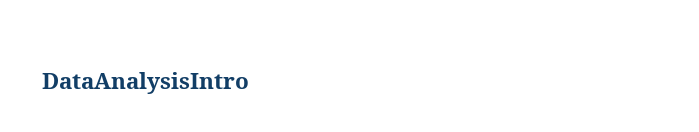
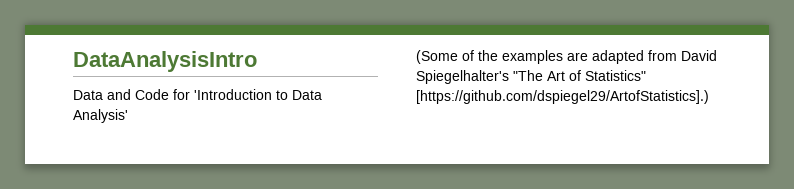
+ Data and Code for 'Introduction to Data Analysis'
+ (Some of the examples are adapted from David Spiegelhalter's "The Art of Statistics" [https://github.com/dspiegel29/ArtofStatistics].)

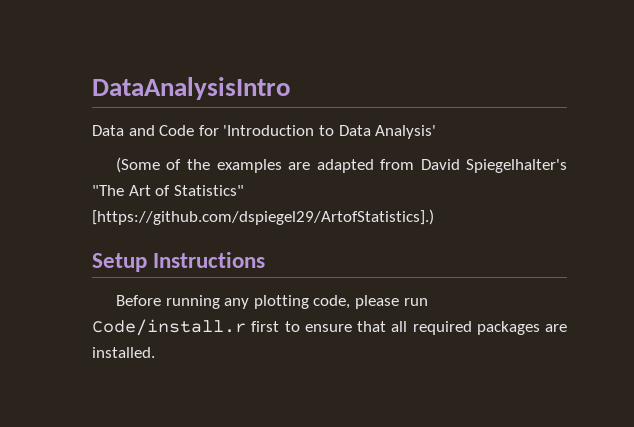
+ Setup Instructions
+ Before running any plotting code, please run Code/install.r first to ensure that all required packages are installed.

